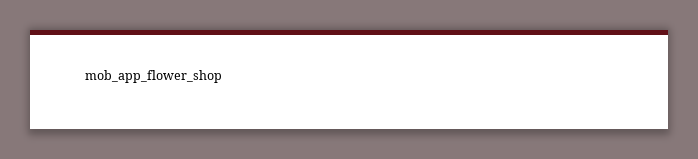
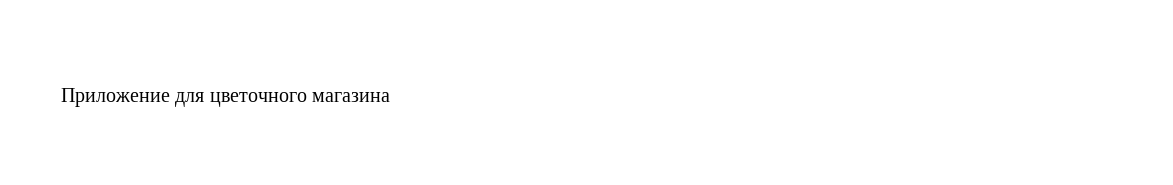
- mob_app_flower_shop
+ Приложение для цветочного магазина

